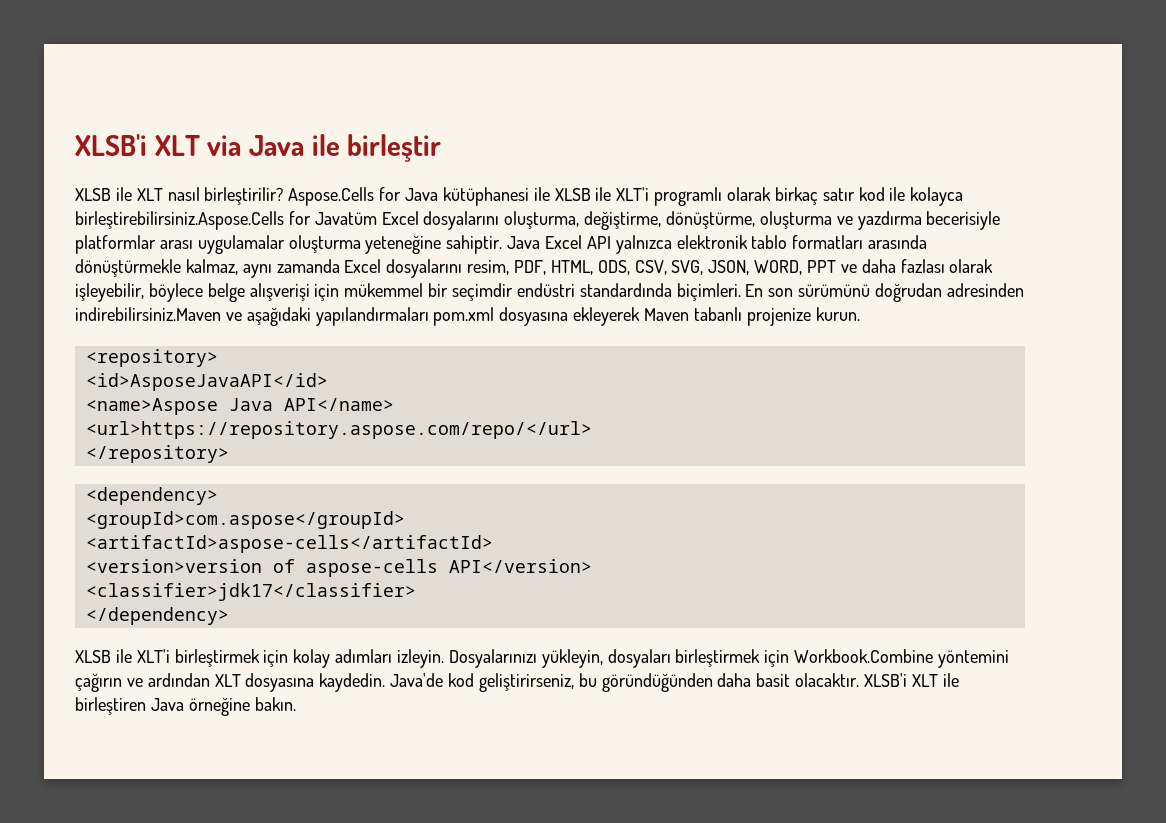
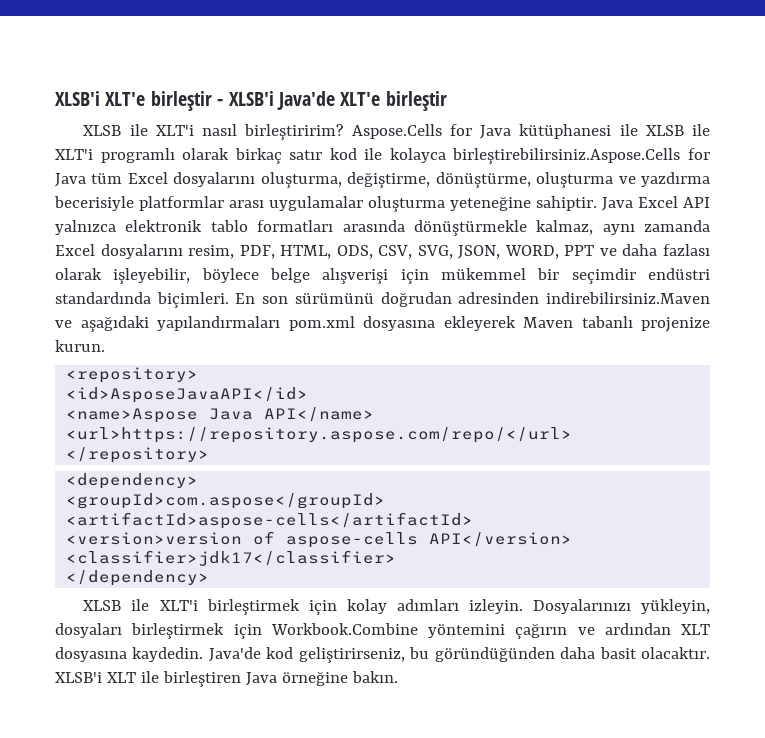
- XLSB'i XLT via Java ile birleştir
+ XLSB'i XLT'e birleştir - XLSB'i Java'de XLT'e birleştir
- XLSB ile XLT nasıl birleştirilir?
+ XLSB ile XLT'i nasıl birleştiririm?
- Aspose.Cells for Java kütüphanesi ile XLSB ile XLT'i programlı olarak birkaç satır kod ile kolayca birleştirebilirsiniz.Aspose.Cells for Javatüm Excel dosyalarını oluşturma, değiştirme, dönüştürme, oluşturma ve yazdırma becerisiyle platformlar arası uygulamalar oluşturma yeteneğine sahiptir.
+ Aspose.Cells for Java kütüphanesi ile XLSB ile XLT'i programlı olarak birkaç satır kod ile kolayca birleştirebilirsiniz.Aspose.Cells for Java tüm Excel dosyalarını oluşturma, değiştirme, dönüştürme, oluşturma ve yazdırma becerisiyle platformlar arası uygulamalar oluşturma yeteneğine sahiptir.

